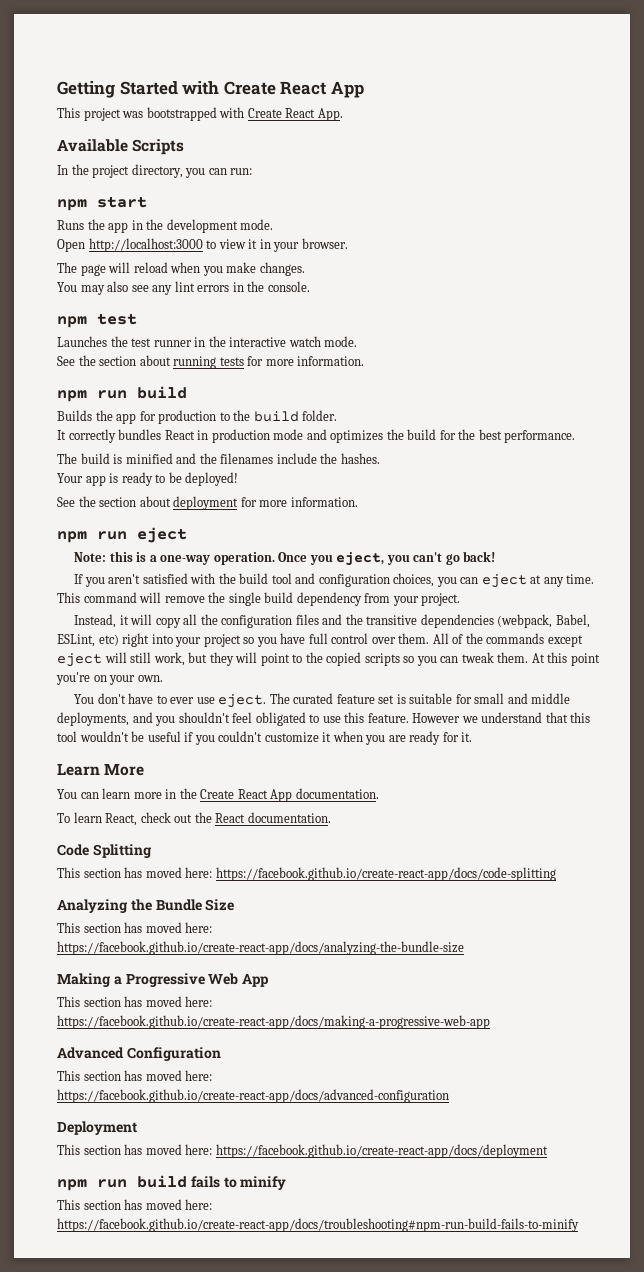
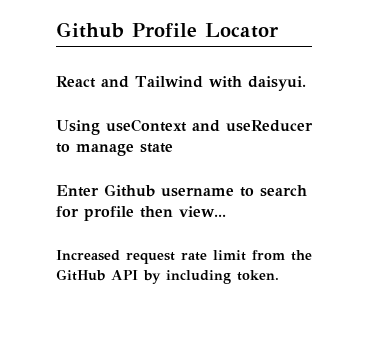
- Getting Started with Create React App
- This project was bootstrapped with Create React App.
- Available Scripts
- In the project directory, you can run:
- npm start
- Runs the app in the development mode.
- Open http://localhost:3000 to view it in your browser.
- The page will reload when you make changes.
- You may also see any lint errors in the console.
- npm test
- Launches the test runner in the interactive watch mode.
- See the section about running tests for more information.
- npm run build
- Builds the app for production to the build folder.
- It correctly bundles React in production mode and optimizes the build for the best performance.
- The build is minified and the filenames include the hashes.
- Your app is ready to be deployed!
- See the section about deployment for more information.
- npm run eject
- Note: this is a one-way operation. Once you eject, you can't go back!
- If you aren't satisfied with the build tool and configuration choices, you can eject at any time. This command will remove the single build dependency from your project.
- Instead, it will copy all the configuration files and the transitive dependencies (webpack, Babel, ESLint, etc) right into your project so you have full control over them. All of the commands except eject will still work, but they will point to the copied scripts so you can tweak them. At this point you're on your own.
- You don't have to ever use eject. The curated feature set is suitable for small and middle deployments, and you shouldn't feel obligated to use this feature. However we understand that this tool wouldn't be useful if you couldn't customize it when you are ready for it.
- Learn More
- You can learn more in the Create React App documentation.
- To learn React, check out the React documentation.
- Code Splitting
- This section has moved here: https://facebook.github.io/create-react-app/docs/code-splitting
- Analyzing the Bundle Size
- This section has moved here: https://facebook.github.io/create-react-app/docs/analyzing-the-bundle-size
- Making a Progressive Web App
- This section has moved here: https://facebook.github.io/create-react-app/docs/making-a-progressive-web-app
- Advanced Configuration
- This section has moved here: https://facebook.github.io/create-react-app/docs/advanced-configuration
- Deployment
- This section has moved here: https://facebook.github.io/create-react-app/docs/deployment
- npm run build fails to minify
- This section has moved here: https://facebook.github.io/create-react-app/docs/troubleshooting#npm-run-build-fails-to-minify
+ Github Profile Locator
+ React and Tailwind with daisyui.
+ Using useContext and useReducer to manage state
+ Enter Github username to search for profile then view...
+ Increased request rate limit from the GitHub API by including token.

